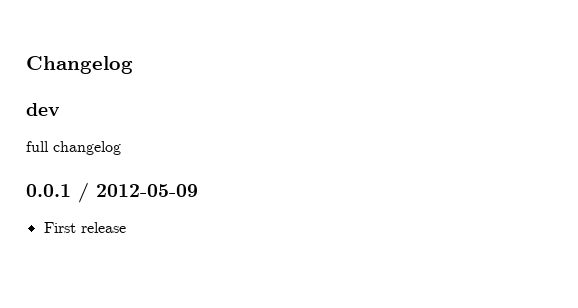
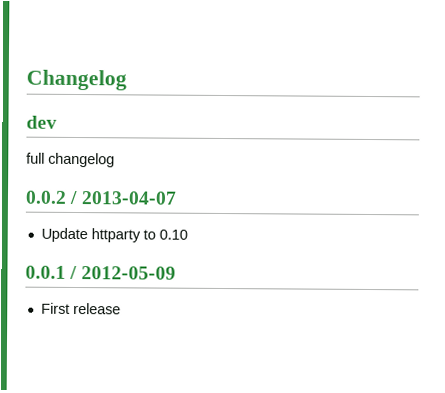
+ 0.0.2 / 2013-04-07
+ Update httparty to 0.10

